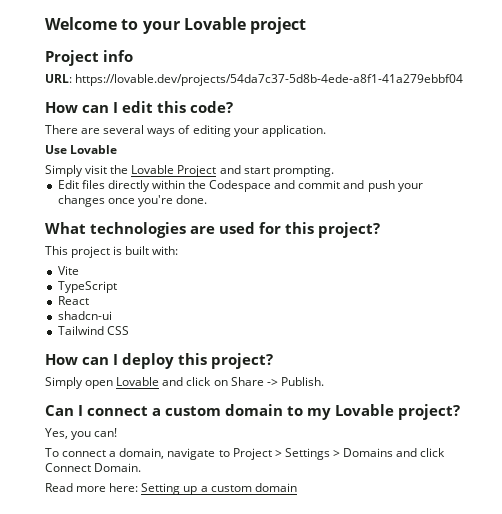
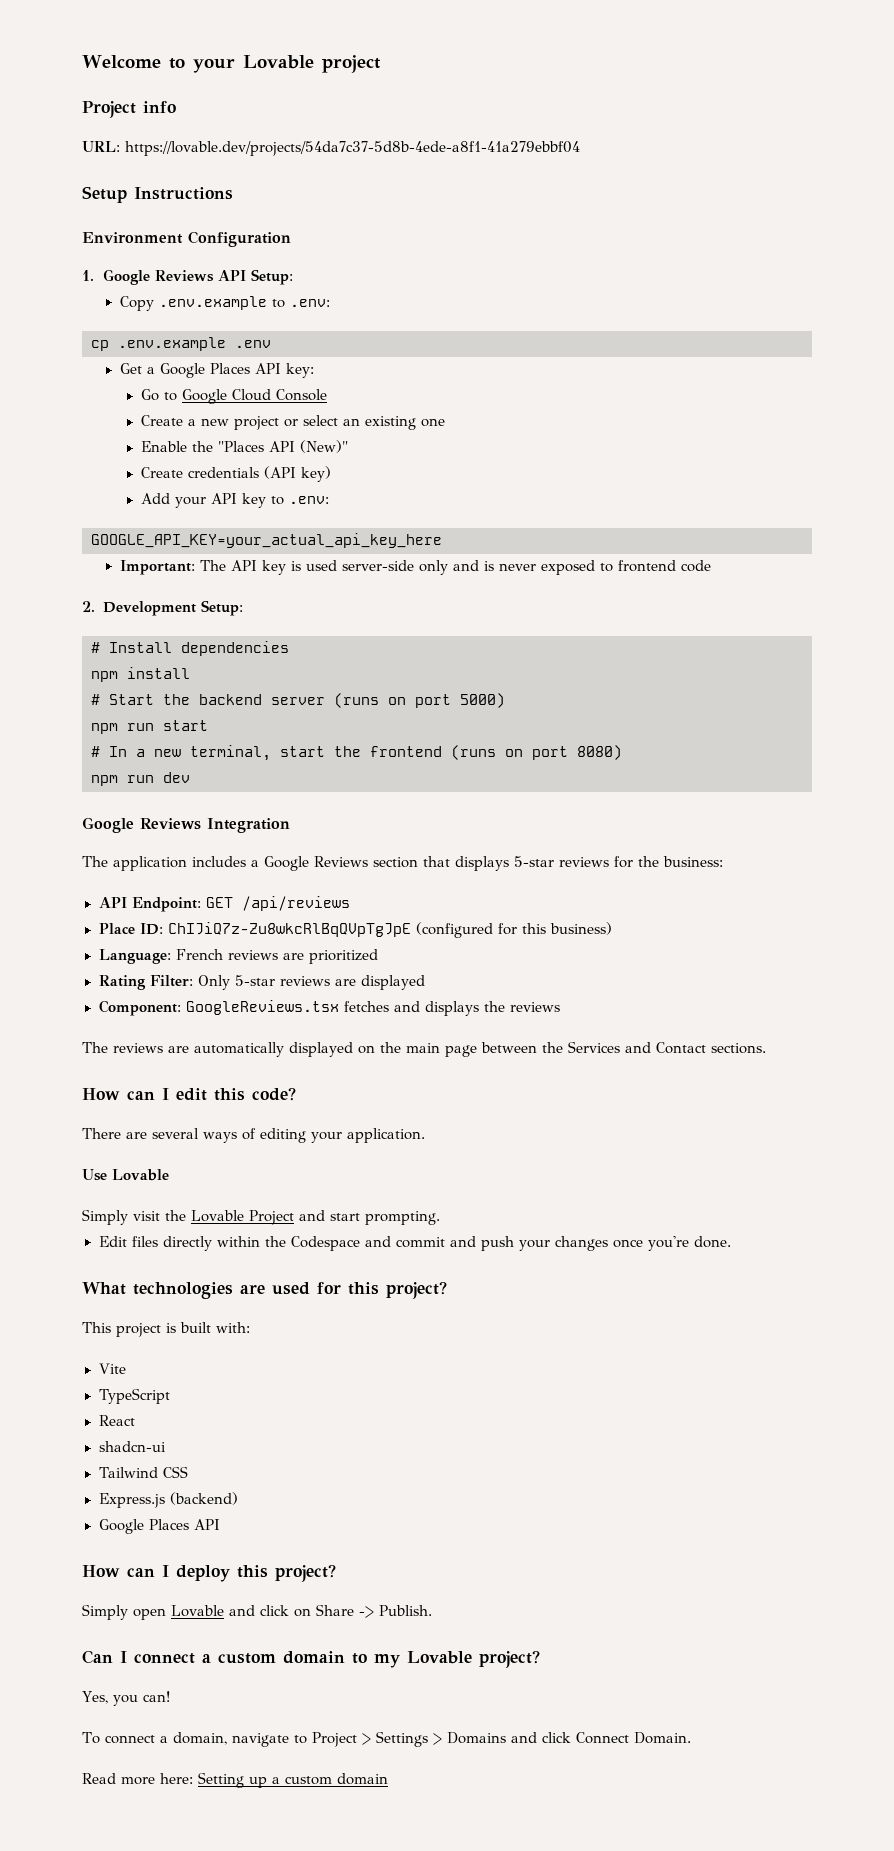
+ Setup Instructions
+ Environment Configuration
+ 1. Google Reviews API Setup:
+ Copy .env.example to .env:
+ cp .env.example .env
+ Get a Google Places API key:
+ Go to Google Cloud Console
+ Create a new project or select an existing one
+ Enable the "Places API (New)"
+ Create credentials (API key)
+ Add your API key to .env:
+ GOOGLE_API_KEY=your_actual_api_key_here
+ Important: The API key is used server-side only and is never exposed to frontend code
+ 2. Development Setup:
+ # Install dependencies
+ npm install
+ # Start the backend server (runs on port 5000)
+ npm run start
+ # In a new terminal, start the frontend (runs on port 8080)
+ npm run dev
+ Google Reviews Integration
+ The application includes a Google Reviews section that displays 5-star reviews for the business:
+ API Endpoint: GET /api/reviews
+ Place ID: ChIJiQ7z-Zu8wkcRlBqQVpTgJpE (configured for this business)
+ Language: French reviews are prioritized
+ Rating Filter: Only 5-star reviews are displayed
+ Component: GoogleReviews.tsx fetches and displays the reviews
+ The reviews are automatically displayed on the main page between the Services and Contact sections.
+ Express.js (backend)
+ Google Places API

